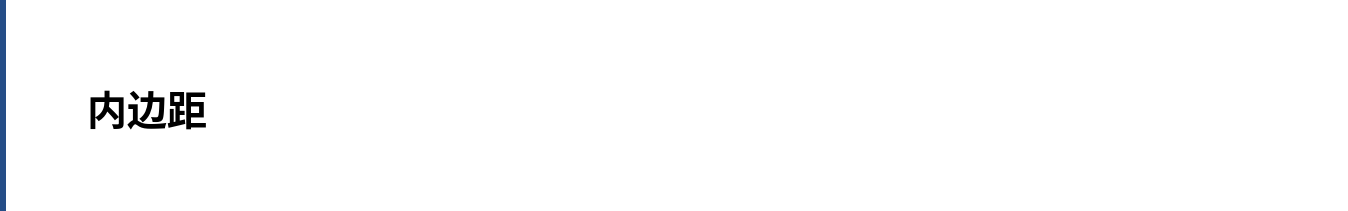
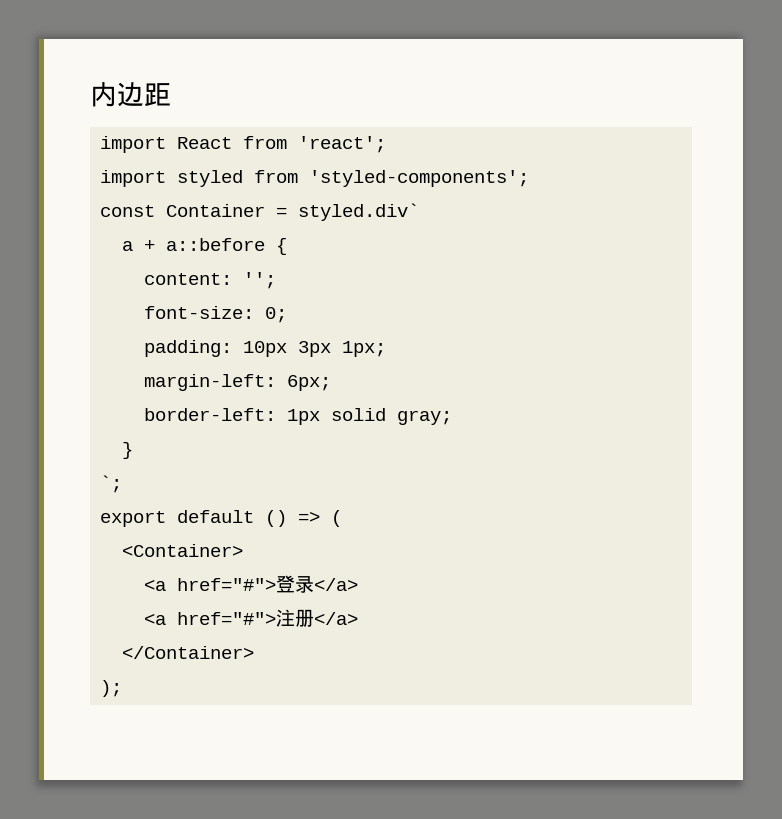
+ import React from 'react';
+ import styled from 'styled-components';
+ const Container = styled.div`
+ a + a::before {
+ content: '';
+ font-size: 0;
+ padding: 10px 3px 1px;
+ margin-left: 6px;
+ border-left: 1px solid gray;
+ }
+ `;
+ export default () => (
+ <Container>
+ <a href="#">登录</a>
+ <a href="#">注册</a>
+ </Container>
+ );

